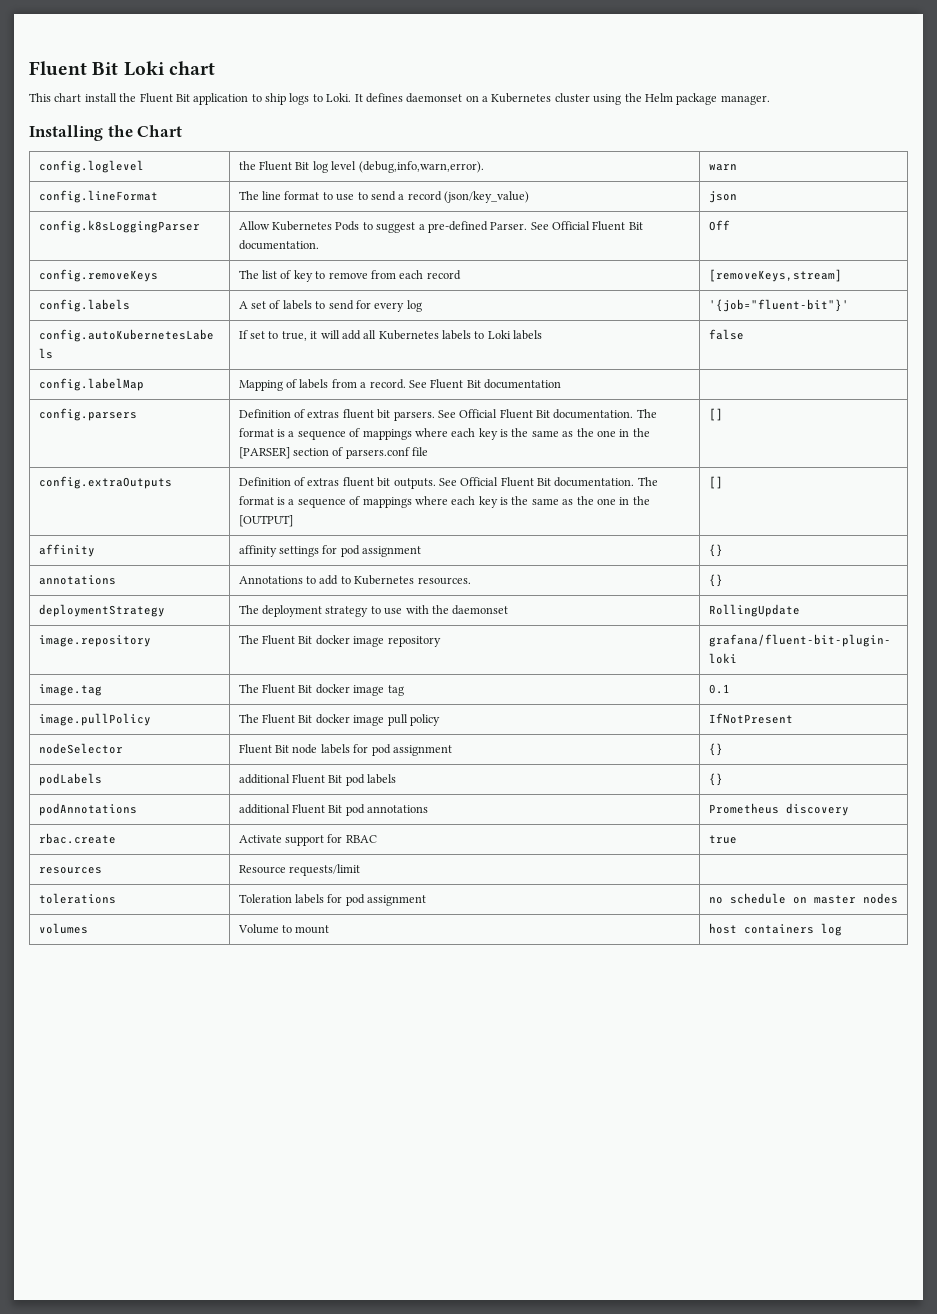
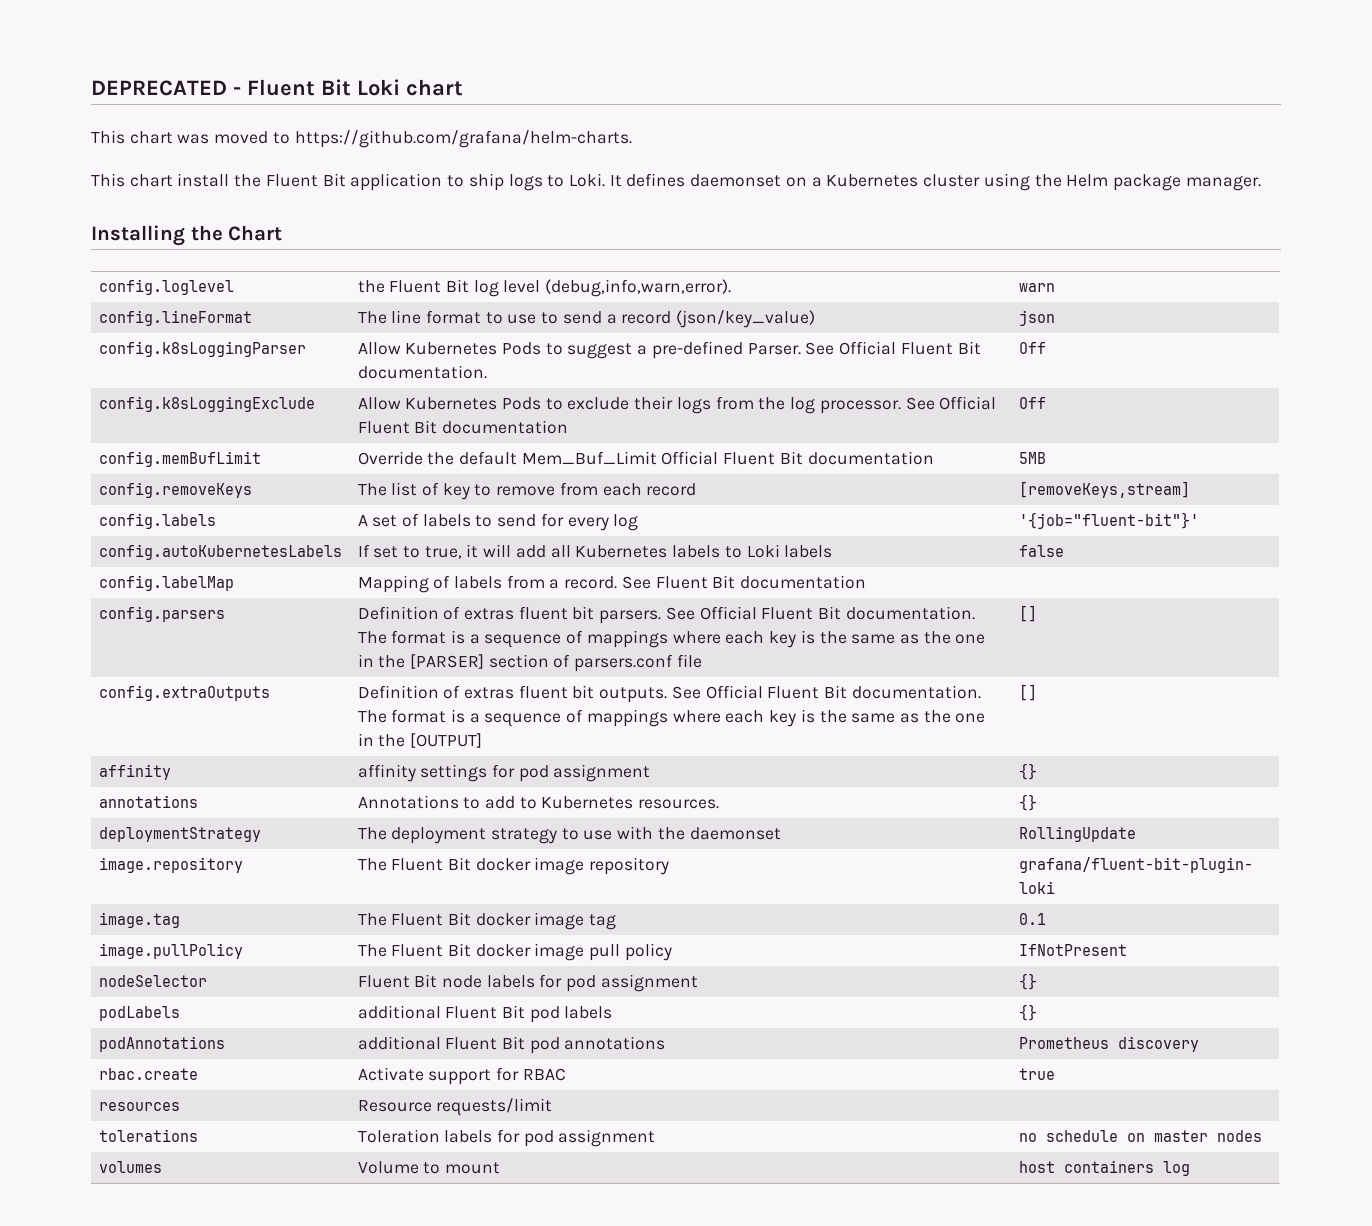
- Fluent Bit Loki chart
+ DEPRECATED - Fluent Bit Loki chart
+ This chart was moved to https://github.com/grafana/helm-charts.
+ config.k8sLoggingExclude | Allow Kubernetes Pods to exclude their logs from the log processor. See Official Fluent Bit documentation | Off
+ config.memBufLimit | Override the default Mem_Buf_Limit Official Fluent Bit documentation | 5MB

